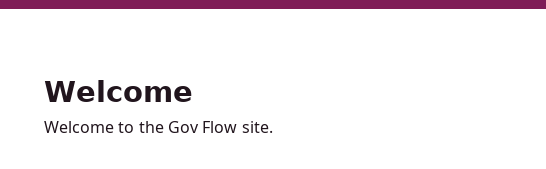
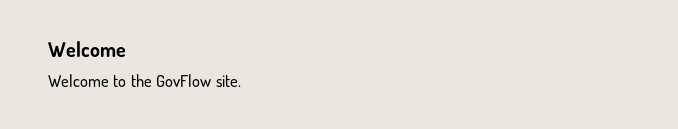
- Welcome to the Gov Flow site.
+ Welcome to the GovFlow site.

